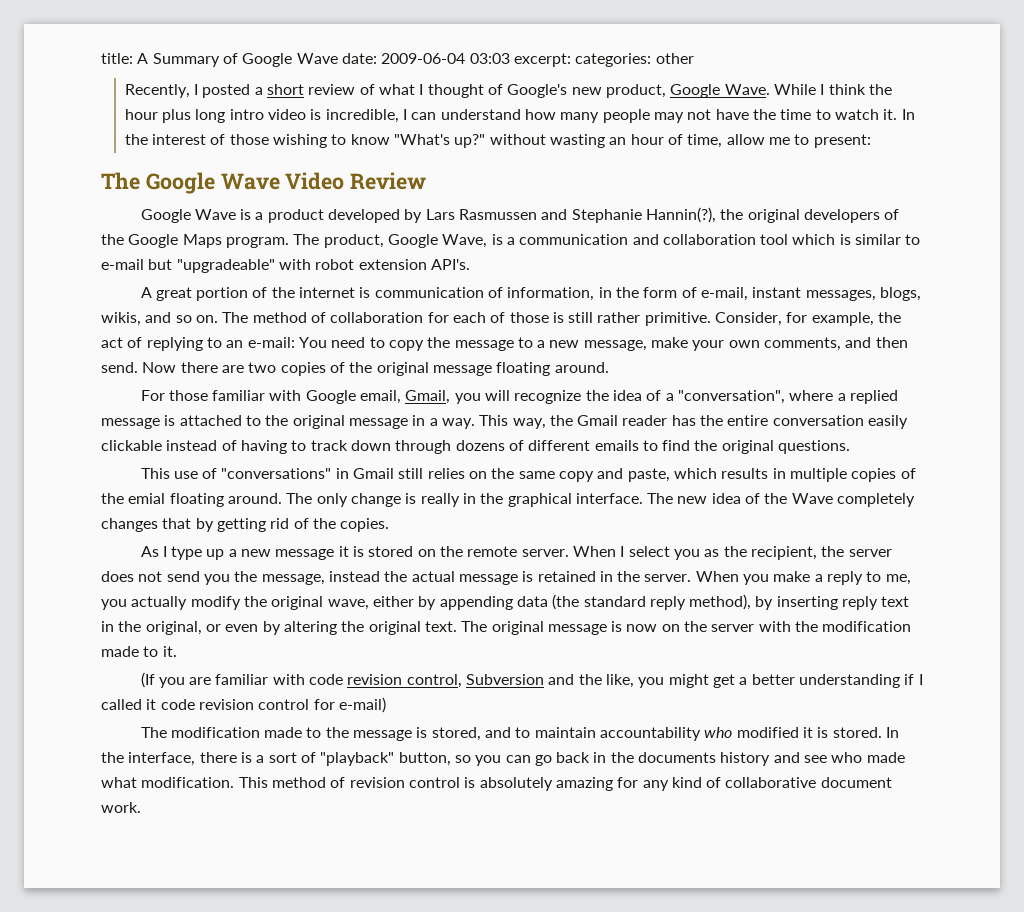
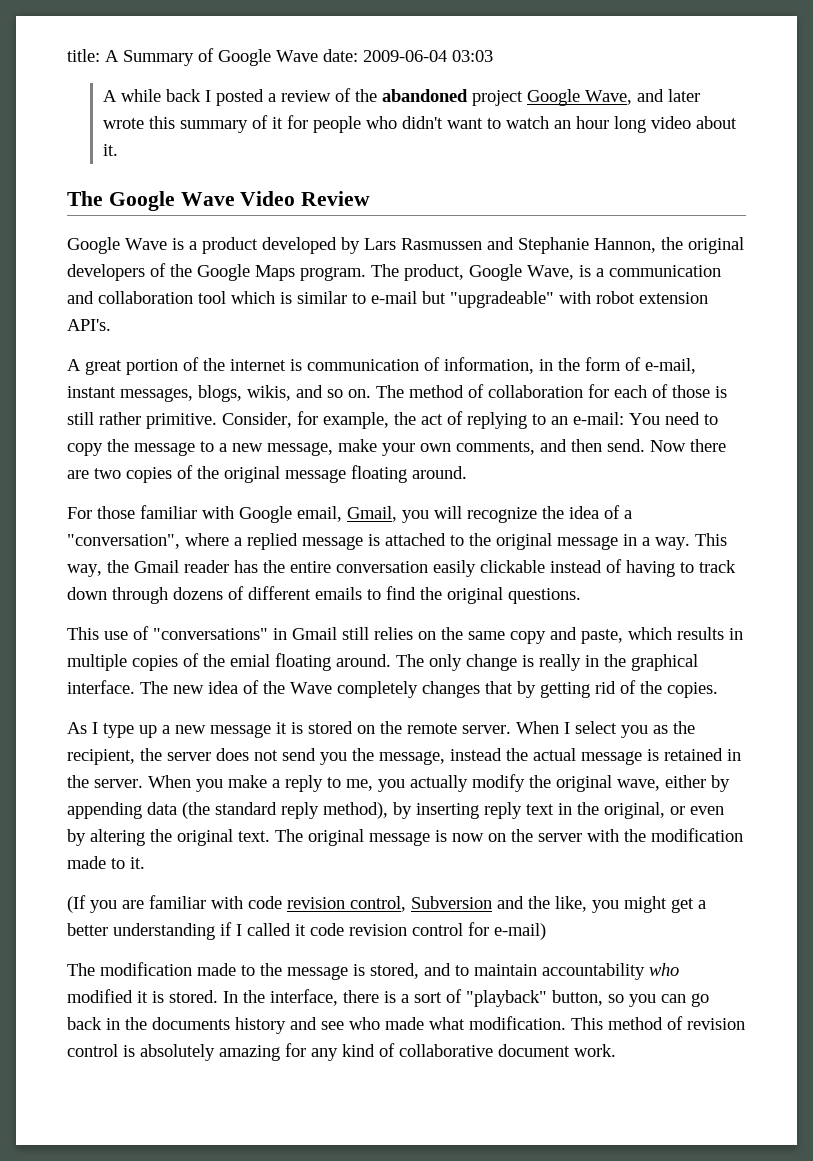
- title: A Summary of Google Wave date: 2009-06-04 03:03 excerpt: categories: other
- Recently, I posted a short review of what I thought of Google's new product, Google Wave. While I think the hour plus long intro video is incredible, I can understand how many people may not have the time to watch it. In the interest of those wishing to know "What's up?" without wasting an hour of time, allow me to present:
+ title: A Summary of Google Wave date: 2009-06-04 03:03
+ A while back I posted a review of the abandoned project Google Wave, and later wrote this summary of it for people who didn't want to watch an hour long video about it.
- Google Wave is a product developed by Lars Rasmussen and Stephanie Hannin(?), the original developers of the Google Maps program.
+ Google Wave is a product developed by Lars Rasmussen and Stephanie Hannon, the original developers of the Google Maps program.

